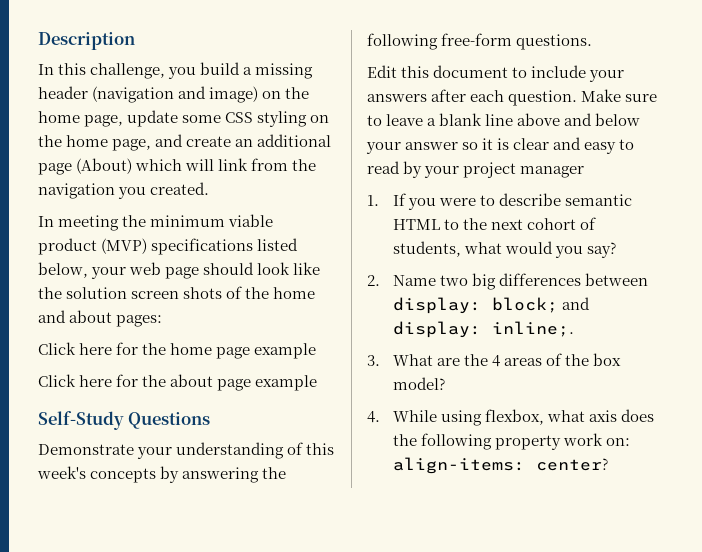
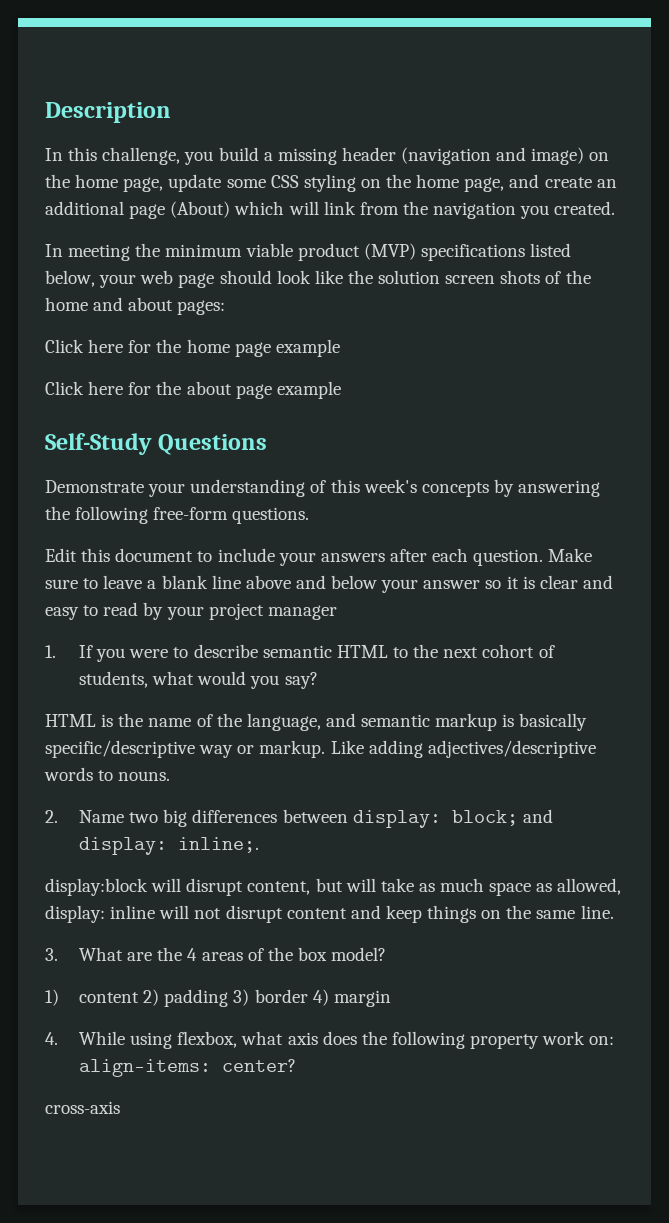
+ HTML is the name of the language, and semantic markup is basically specific/descriptive way or markup. Like adding adjectives/descriptive words to nouns.
+ display:block will disrupt content, but will take as much space as allowed, display: inline will not disrupt content and keep things on the same line.
+ 1) content 2) padding 3) border 4) margin
+ cross-axis

